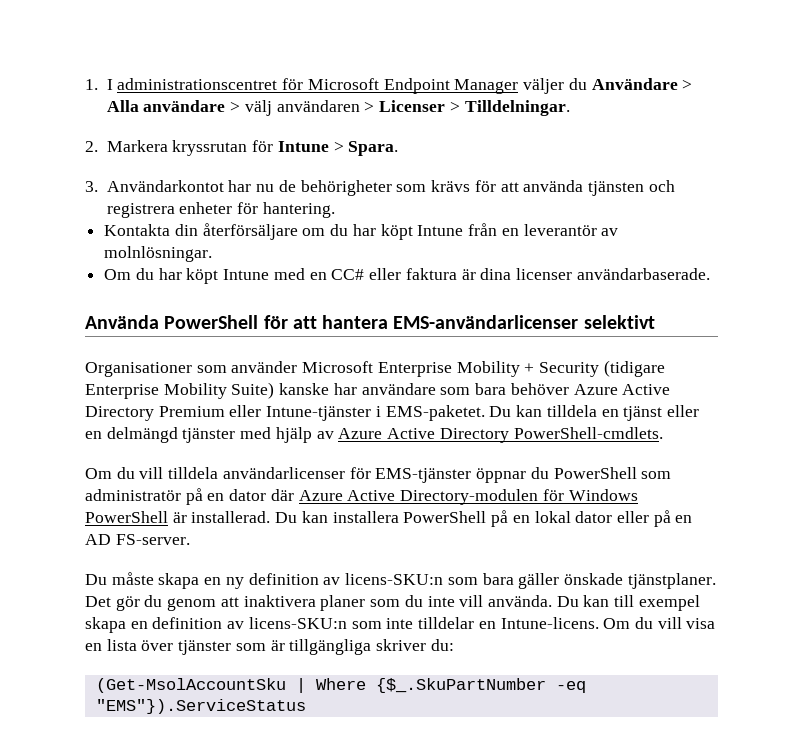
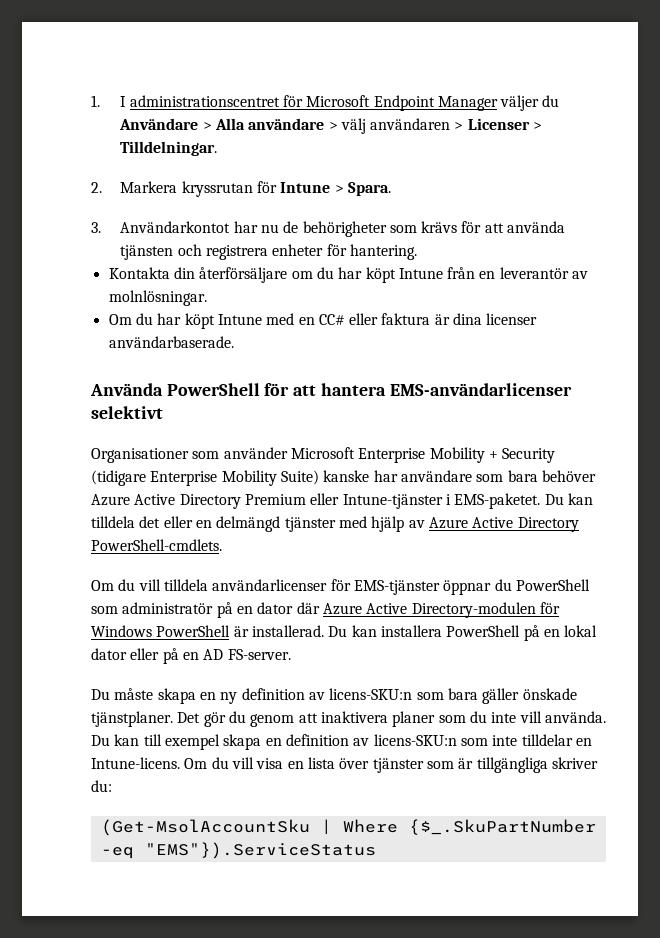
- Du kan tilldela en tjänst eller en delmängd tjänster med hjälp av Azure Active Directory PowerShell-cmdlets.
+ Du kan tilldela det eller en delmängd tjänster med hjälp av Azure Active Directory PowerShell-cmdlets.

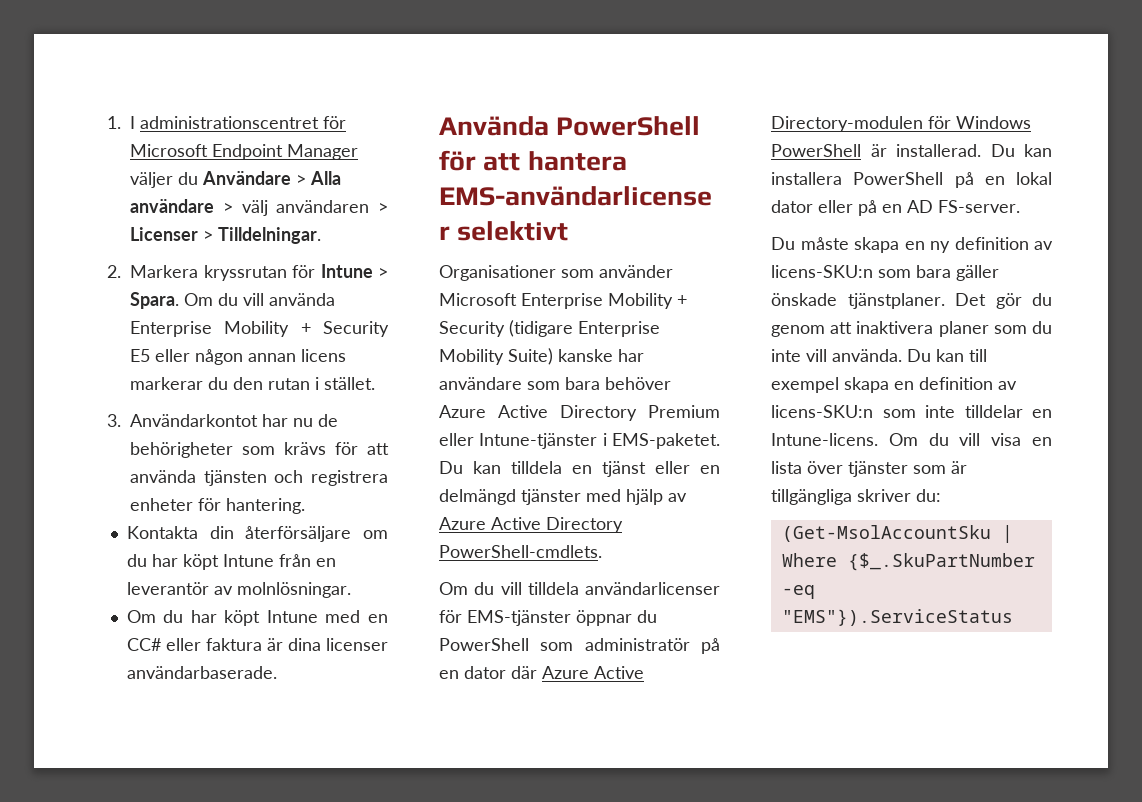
+ Om du vill använda Enterprise Mobility + Security E5 eller någon annan licens markerar du den rutan i stället.
- Du kan tilldela det eller en delmängd tjänster med hjälp av Azure Active Directory PowerShell-cmdlets.
+ Du kan tilldela en tjänst eller en delmängd tjänster med hjälp av Azure Active Directory PowerShell-cmdlets.

